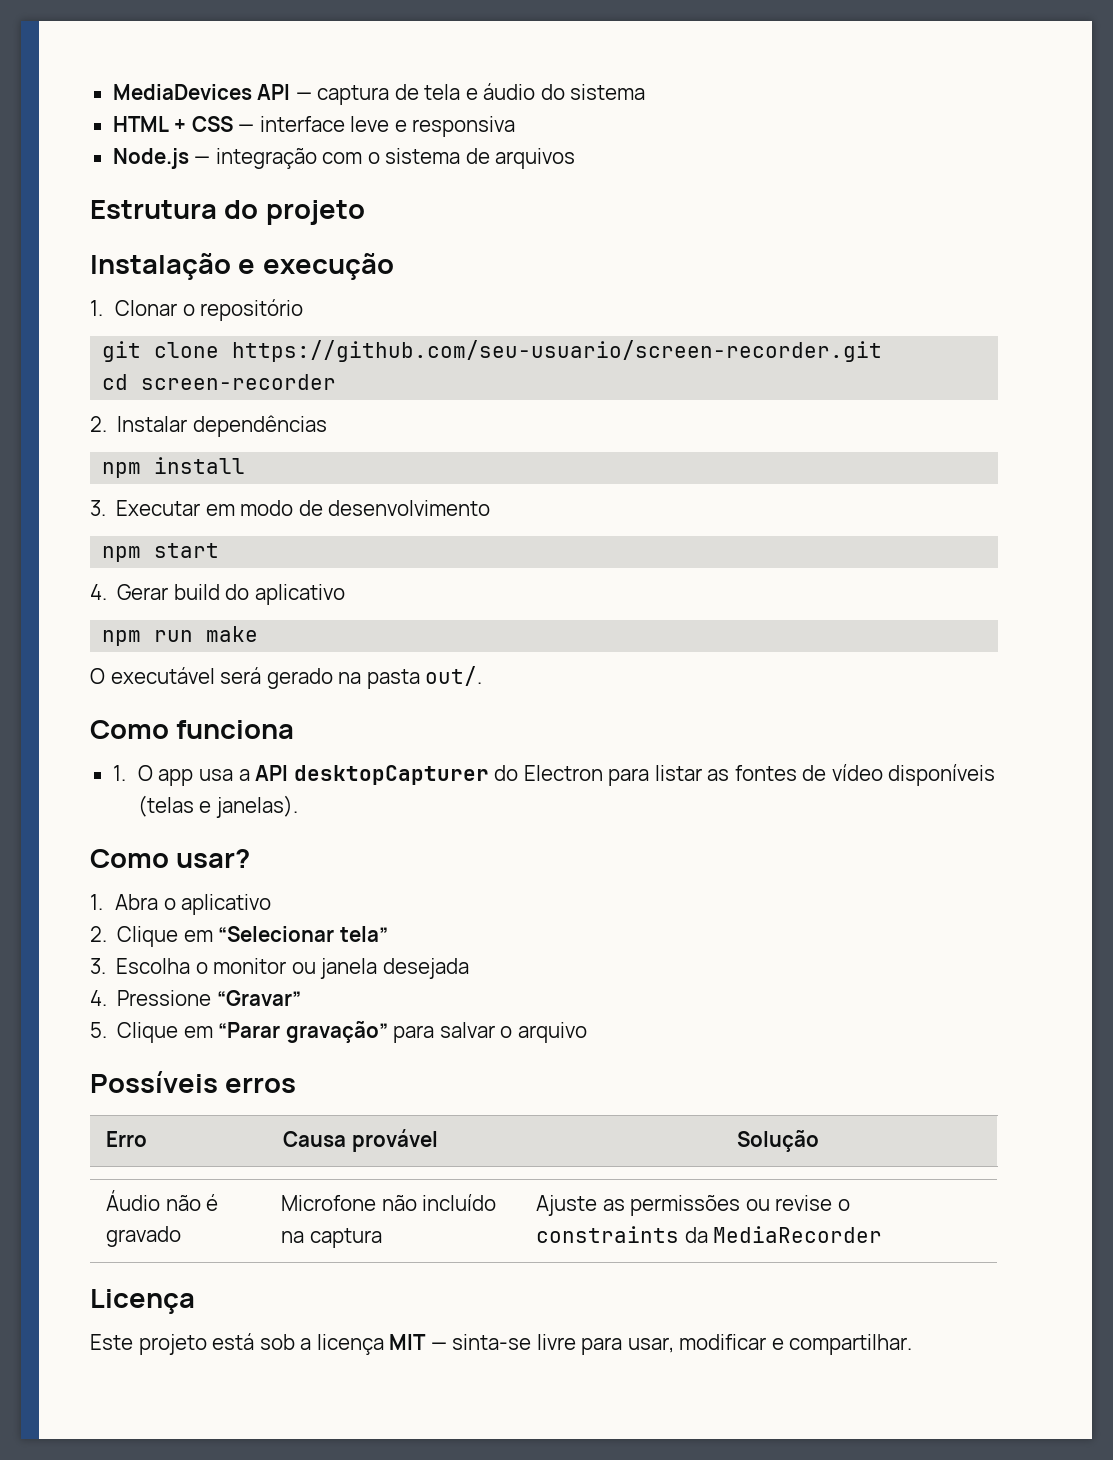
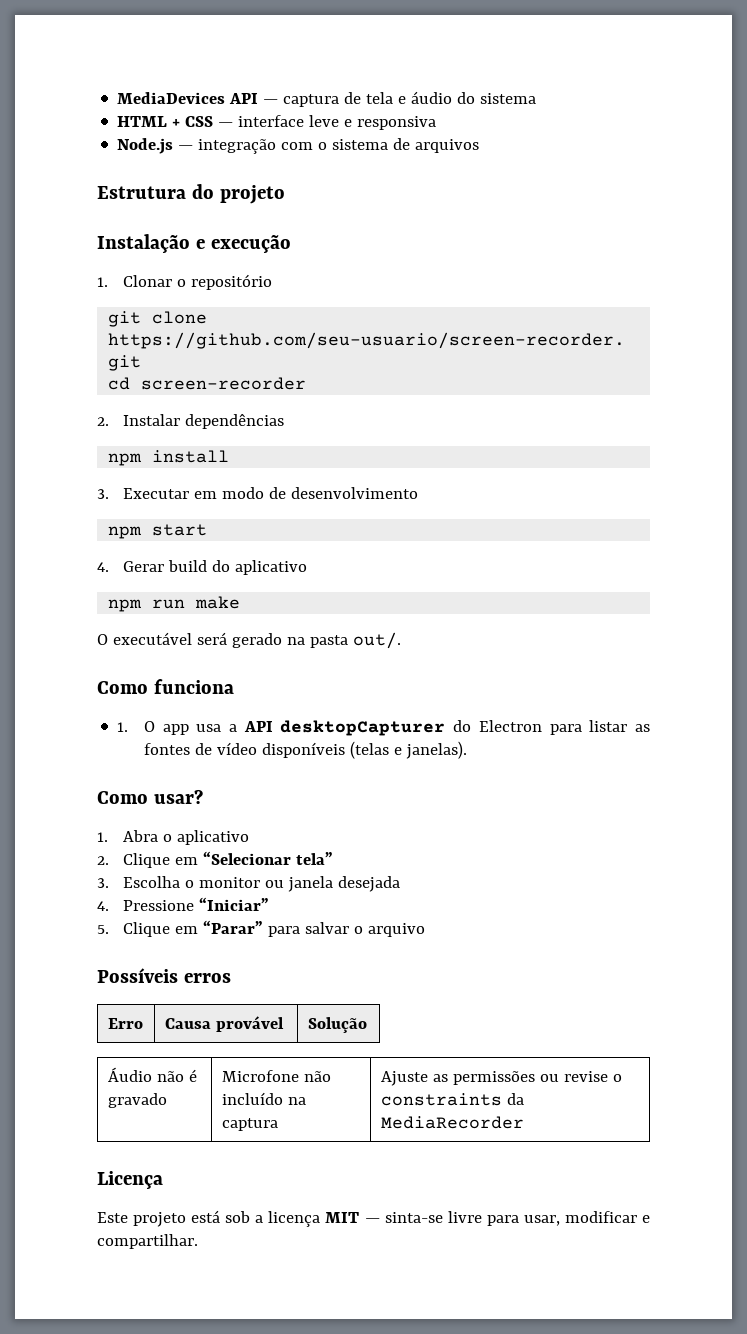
- 4. Pressione “Gravar”
+ 4. Pressione “Iniciar”
- 5. Clique em “Parar gravação” para salvar o arquivo
+ 5. Clique em “Parar” para salvar o arquivo

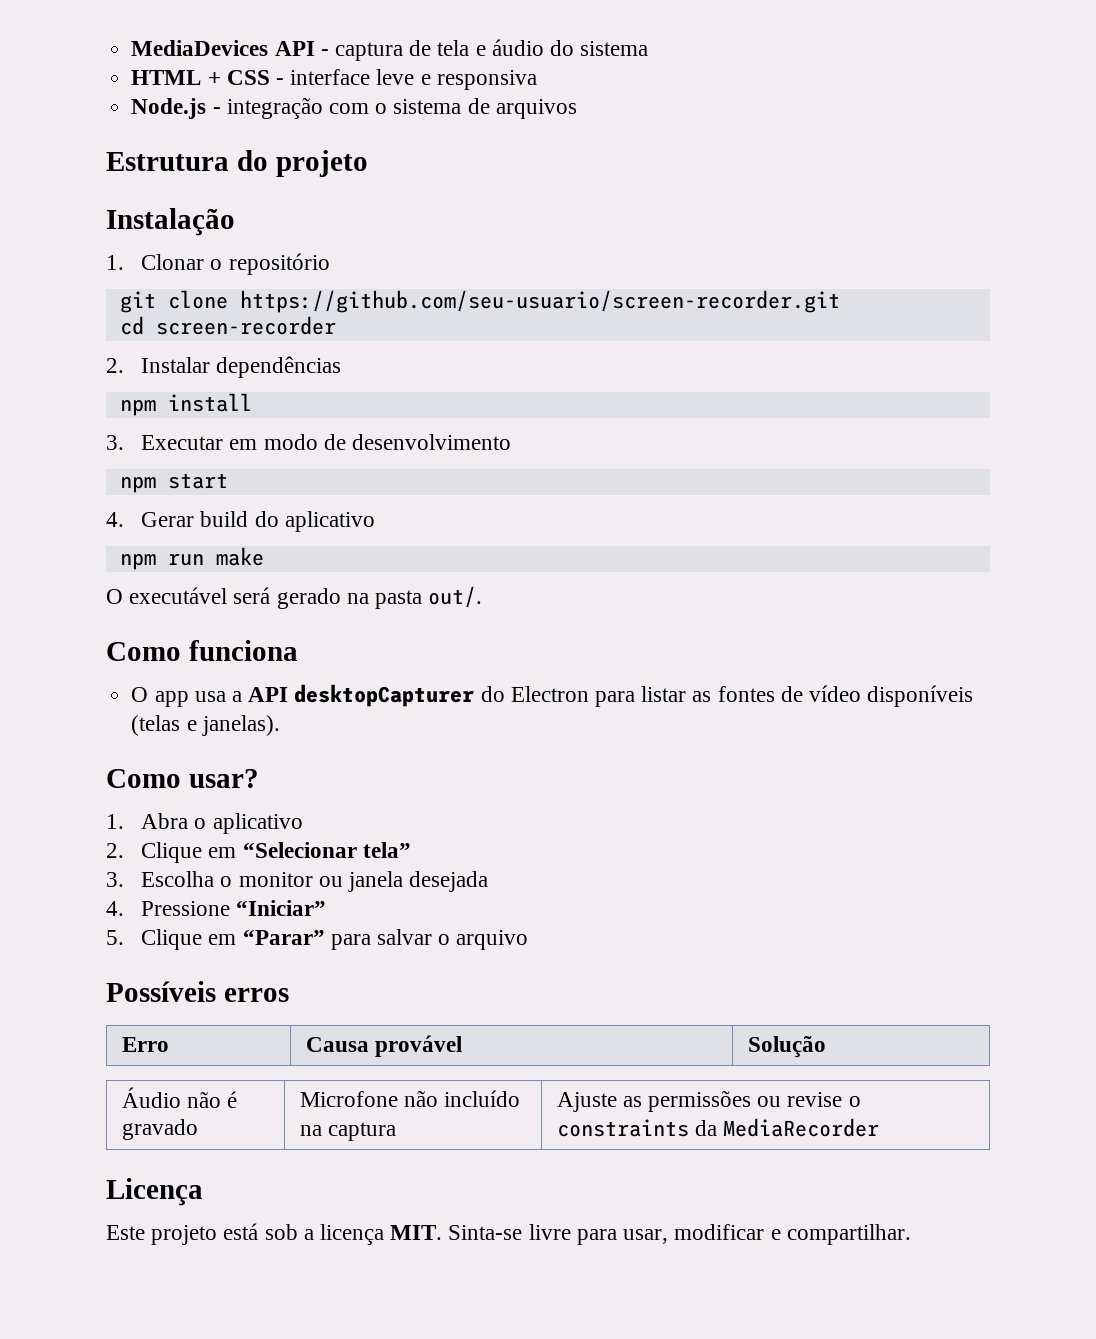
- MediaDevices API — captura de tela e áudio do sistema
+ MediaDevices API - captura de tela e áudio do sistema
- HTML + CSS — interface leve e responsiva
+ HTML + CSS - interface leve e responsiva
- Node.js — integração com o sistema de arquivos
+ Node.js - integração com o sistema de arquivos
- Instalação e execução
+ Instalação
- 1. O app usa a API desktopCapturer do Electron para listar as fontes de vídeo disponíveis (telas e janelas).
+ O app usa a API desktopCapturer do Electron para listar as fontes de vídeo disponíveis (telas e janelas).
- Este projeto está sob a licença MIT — sinta-se livre para usar, modificar e compartilhar.
+ Este projeto está sob a licença MIT. Sinta-se livre para usar, modificar e compartilhar.

